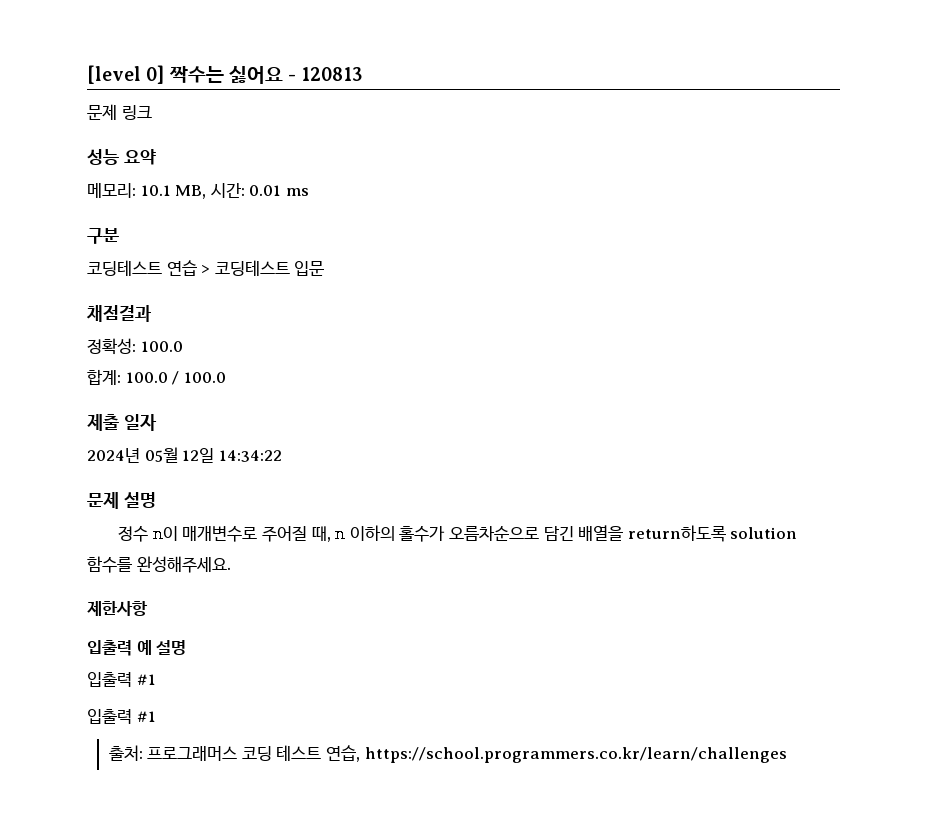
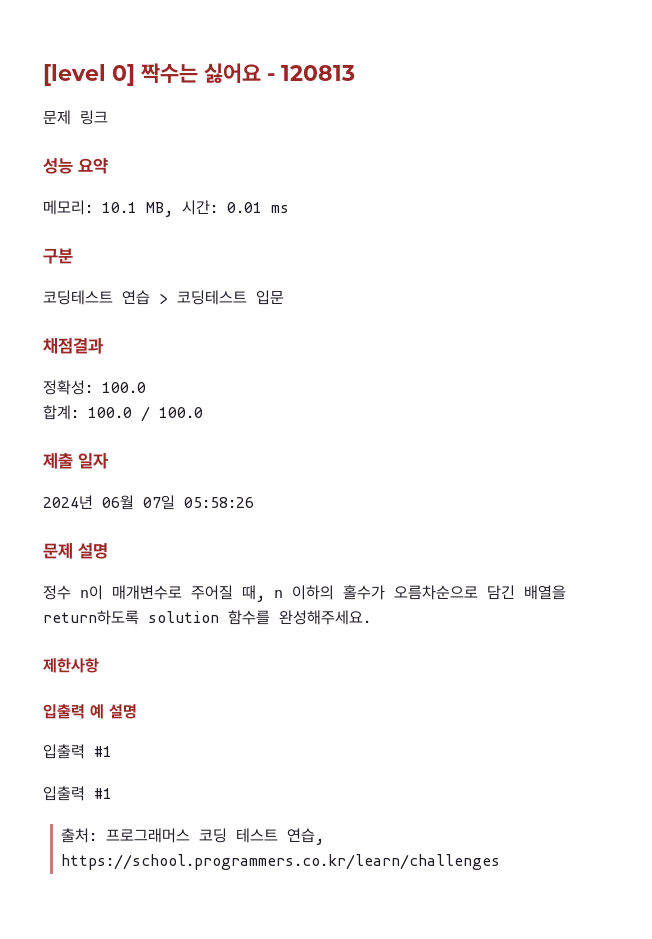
- 2024년 05월 12일 14:34:22
+ 2024년 06월 07일 05:58:26

